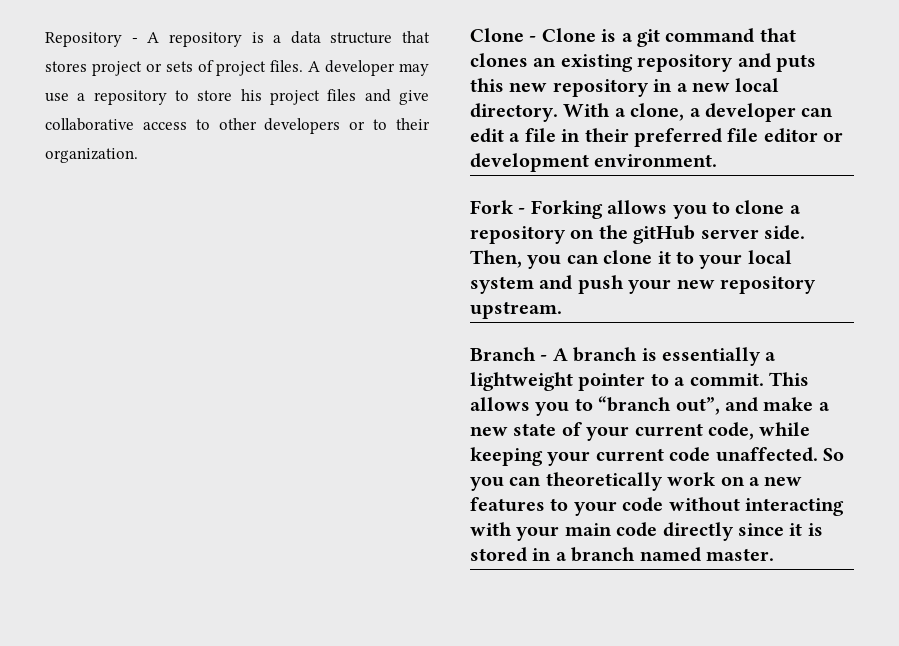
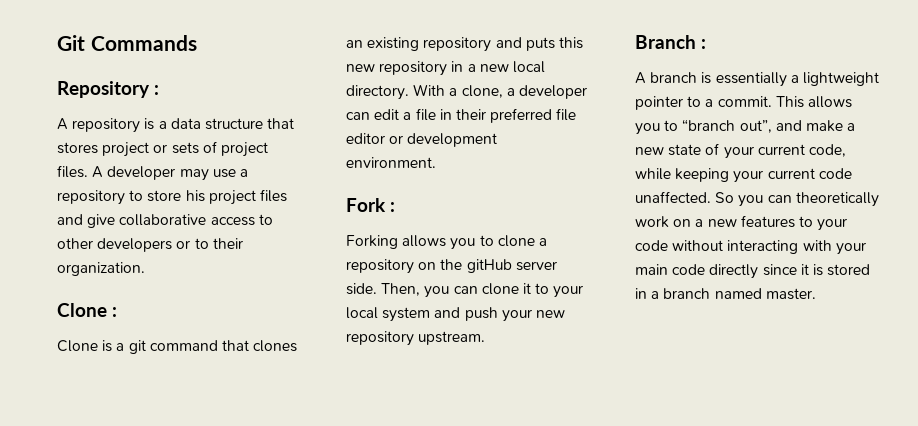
- Repository - A repository is a data structure that stores project or sets of project files.
+ Git Commands
+ Repository :
+ A repository is a data structure that stores project or sets of project files.
- Clone - Clone is a git command that clones an existing repository and puts this new repository in a new local directory.
+ Clone :
+ Clone is a git command that clones an existing repository and puts this new repository in a new local directory.
- Fork - Forking allows you to clone a repository on the gitHub server side.
+ Fork :
+ Forking allows you to clone a repository on the gitHub server side.
- Branch - A branch is essentially a lightweight pointer to a commit.
+ Branch :
+ A branch is essentially a lightweight pointer to a commit.

